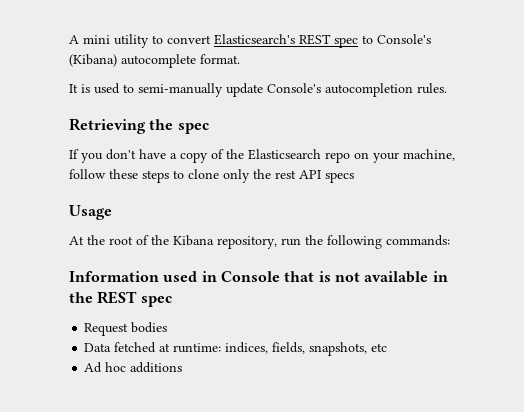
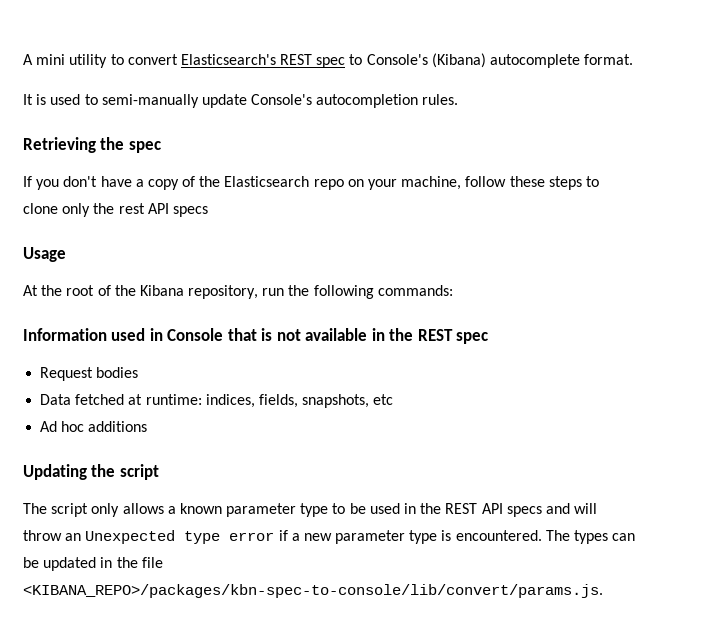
+ Updating the script
+ The script only allows a known parameter type to be used in the REST API specs and will throw an Unexpected type error if a new parameter type is encountered. The types can be updated in the file <KIBANA_REPO>/packages/kbn-spec-to-console/lib/convert/params.js.

